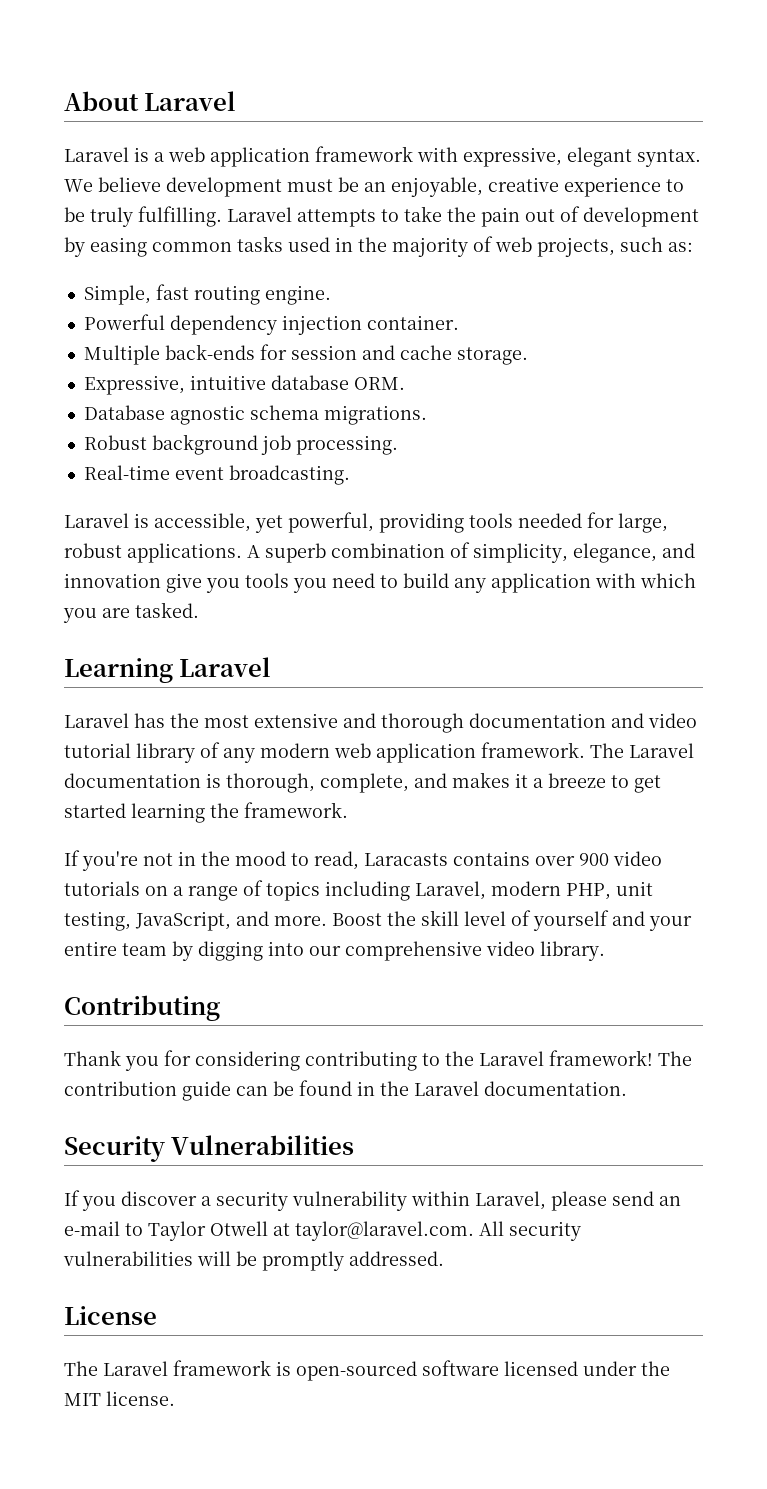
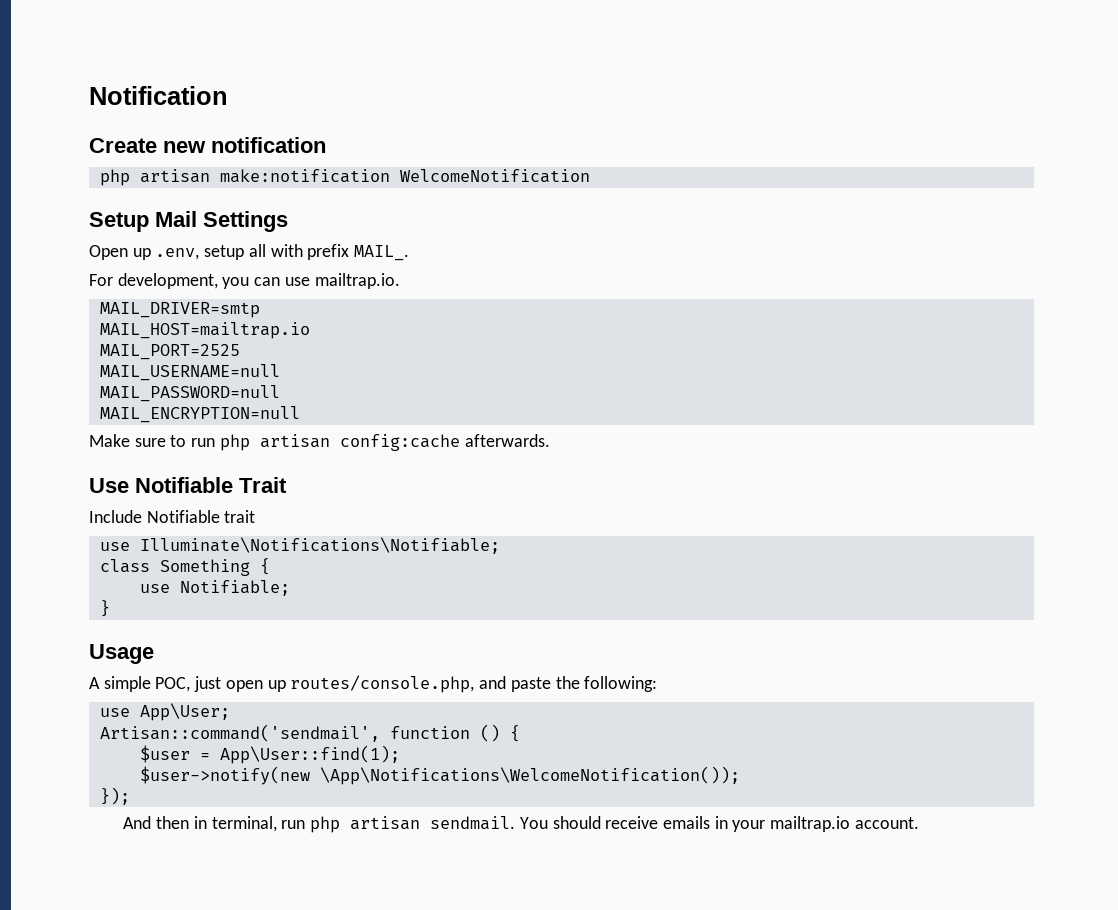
- About Laravel
- Laravel is a web application framework with expressive, elegant syntax. We believe development must be an enjoyable, creative experience to be truly fulfilling. Laravel attempts to take the pain out of development by easing common tasks used in the majority of web projects, such as:
- Simple, fast routing engine.
- Powerful dependency injection container.
- Multiple back-ends for session and cache storage.
- Expressive, intuitive database ORM.
- Database agnostic schema migrations.
- Robust background job processing.
- Real-time event broadcasting.
- Laravel is accessible, yet powerful, providing tools needed for large, robust applications. A superb combination of simplicity, elegance, and innovation give you tools you need to build any application with which you are tasked.
- Learning Laravel
- Laravel has the most extensive and thorough documentation and video tutorial library of any modern web application framework. The Laravel documentation is thorough, complete, and makes it a breeze to get started learning the framework.
- If you're not in the mood to read, Laracasts contains over 900 video tutorials on a range of topics including Laravel, modern PHP, unit testing, JavaScript, and more. Boost the skill level of yourself and your entire team by digging into our comprehensive video library.
- Contributing
- Thank you for considering contributing to the Laravel framework! The contribution guide can be found in the Laravel documentation.
- Security Vulnerabilities
- If you discover a security vulnerability within Laravel, please send an e-mail to Taylor Otwell at taylor@laravel.com. All security vulnerabilities will be promptly addressed.
- License
- The Laravel framework is open-sourced software licensed under the MIT license.
+ Notification
+ Create new notification
+ php artisan make:notification WelcomeNotification
+ Setup Mail Settings
+ Open up .env, setup all with prefix MAIL_.
+ For development, you can use mailtrap.io.
+ MAIL_DRIVER=smtp
+ MAIL_HOST=mailtrap.io
+ MAIL_PORT=2525
+ MAIL_USERNAME=null
+ MAIL_PASSWORD=null
+ MAIL_ENCRYPTION=null
+ Make sure to run php artisan config:cache afterwards.
+ Use Notifiable Trait
+ Include Notifiable trait
+ use Illuminate\Notifications\Notifiable;
+ class Something {
+ use Notifiable;
+ }
+ Usage
+ A simple POC, just open up routes/console.php, and paste the following:
+ use App\User;
+ Artisan::command('sendmail', function () {
+ $user = App\User::find(1);
+ $user->notify(new \App\Notifications\WelcomeNotification());
+ });
+ And then in terminal, run php artisan sendmail. You should receive emails in your mailtrap.io account.

